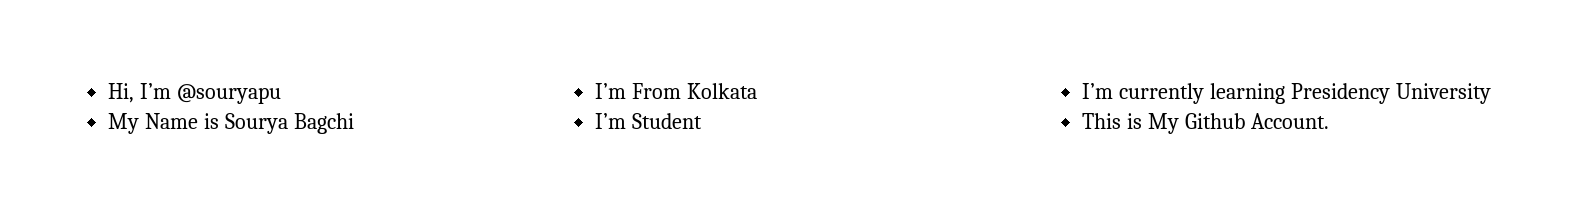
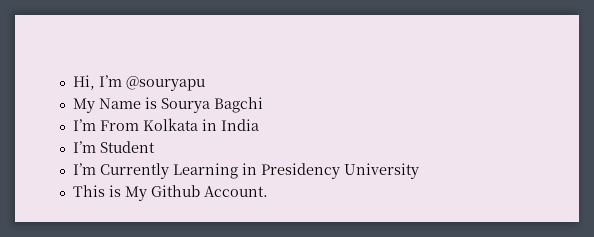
- I’m From Kolkata
+ I’m From Kolkata in India
- I’m currently learning Presidency University
+ I’m Currently Learning in Presidency University

